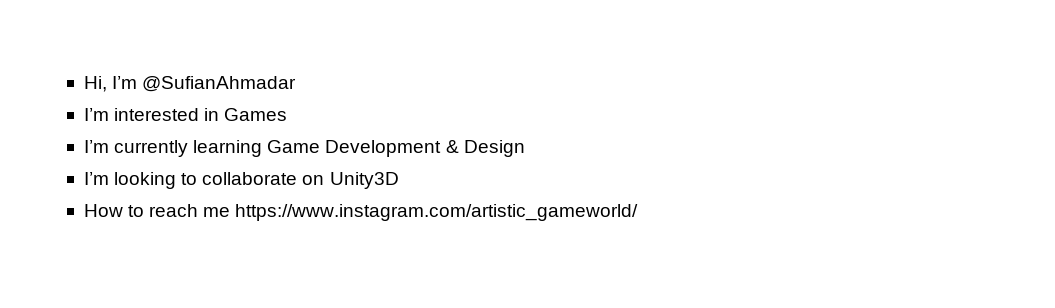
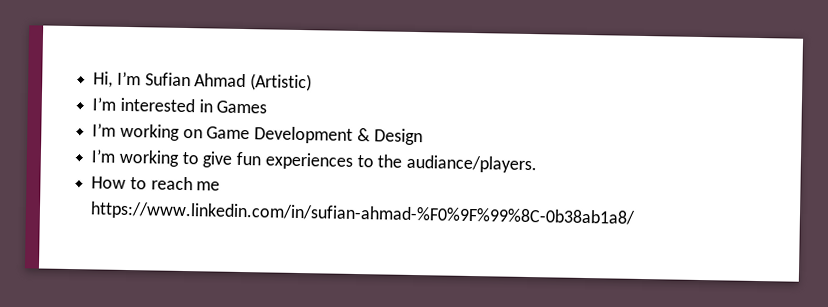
- Hi, I’m @SufianAhmadar
+ Hi, I’m Sufian Ahmad (Artistic)
- I’m currently learning Game Development & Design
+ I’m working on Game Development & Design
- I’m looking to collaborate on Unity3D
+ I’m working to give fun experiences to the audiance/players.
- How to reach me https://www.instagram.com/artistic_gameworld/
+ How to reach me https://www.linkedin.com/in/sufian-ahmad-%F0%9F%99%8C-0b38ab1a8/

